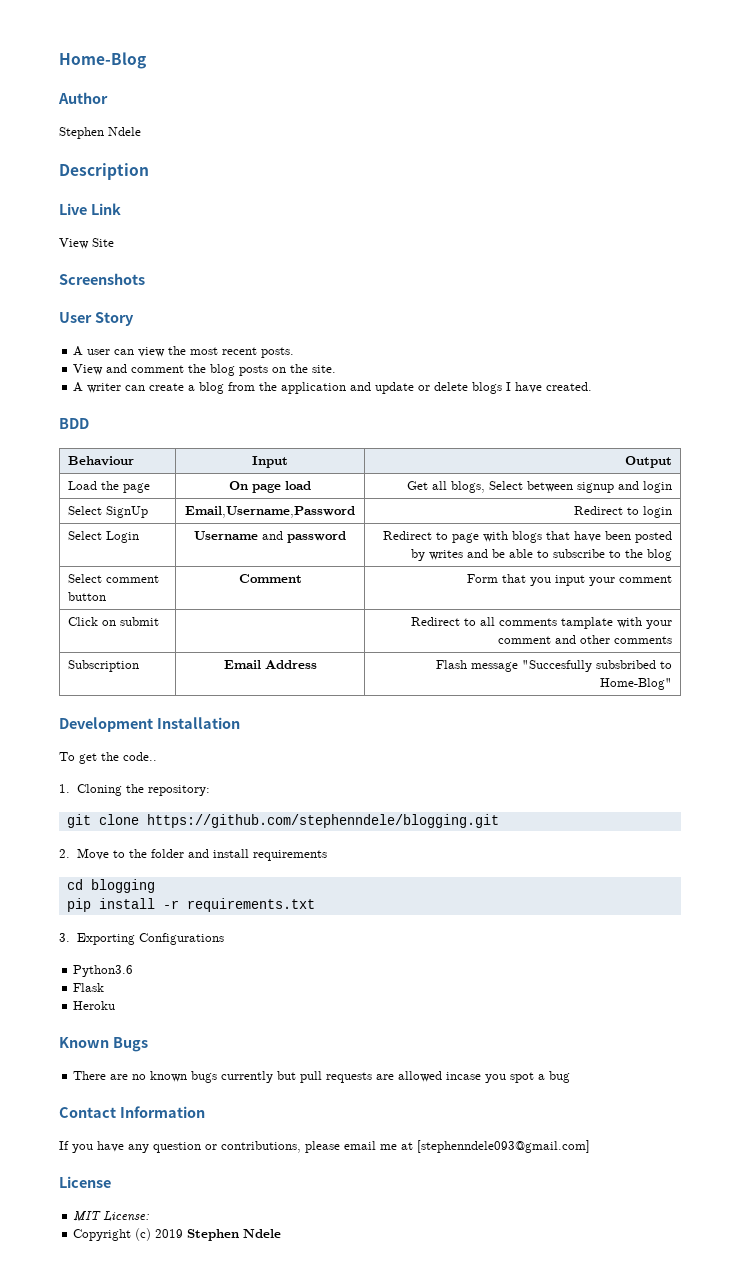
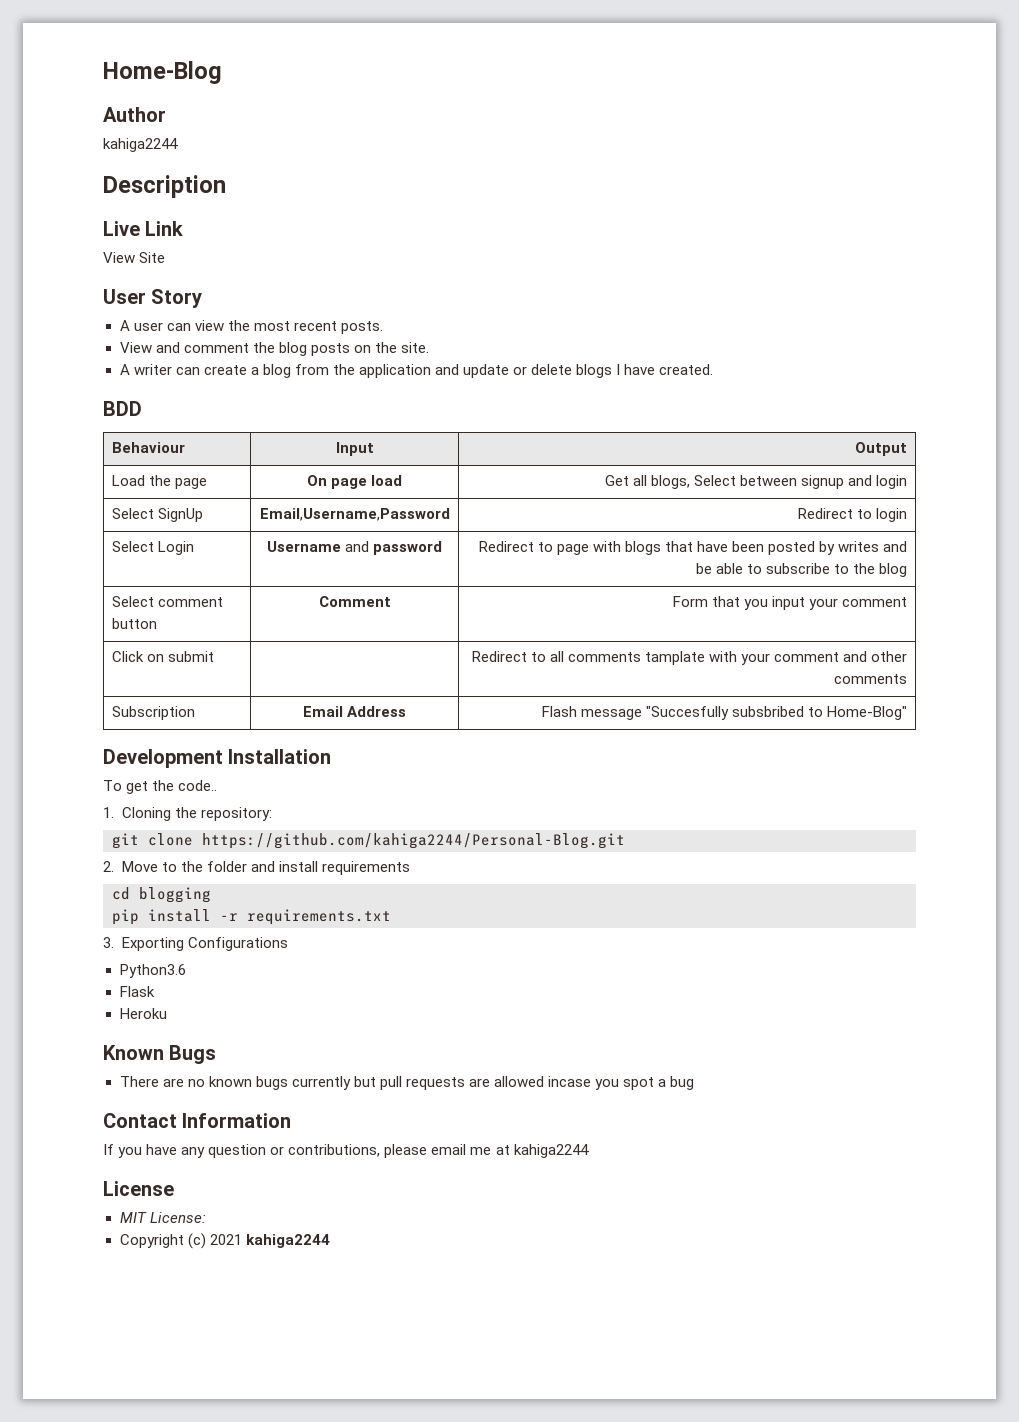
  Author
- Stephen Ndele
+ kahiga2244
- Screenshots
- git clone https://github.com/stephenndele/blogging.git
+ git clone https://github.com/kahiga2244/Personal-Blog.git
- If you have any question or contributions, please email me at [stephenndele093@gmail.com]
+ If you have any question or contributions, please email me at kahiga2244
- Copyright (c) 2019 Stephen Ndele
+ Copyright (c) 2021 kahiga2244

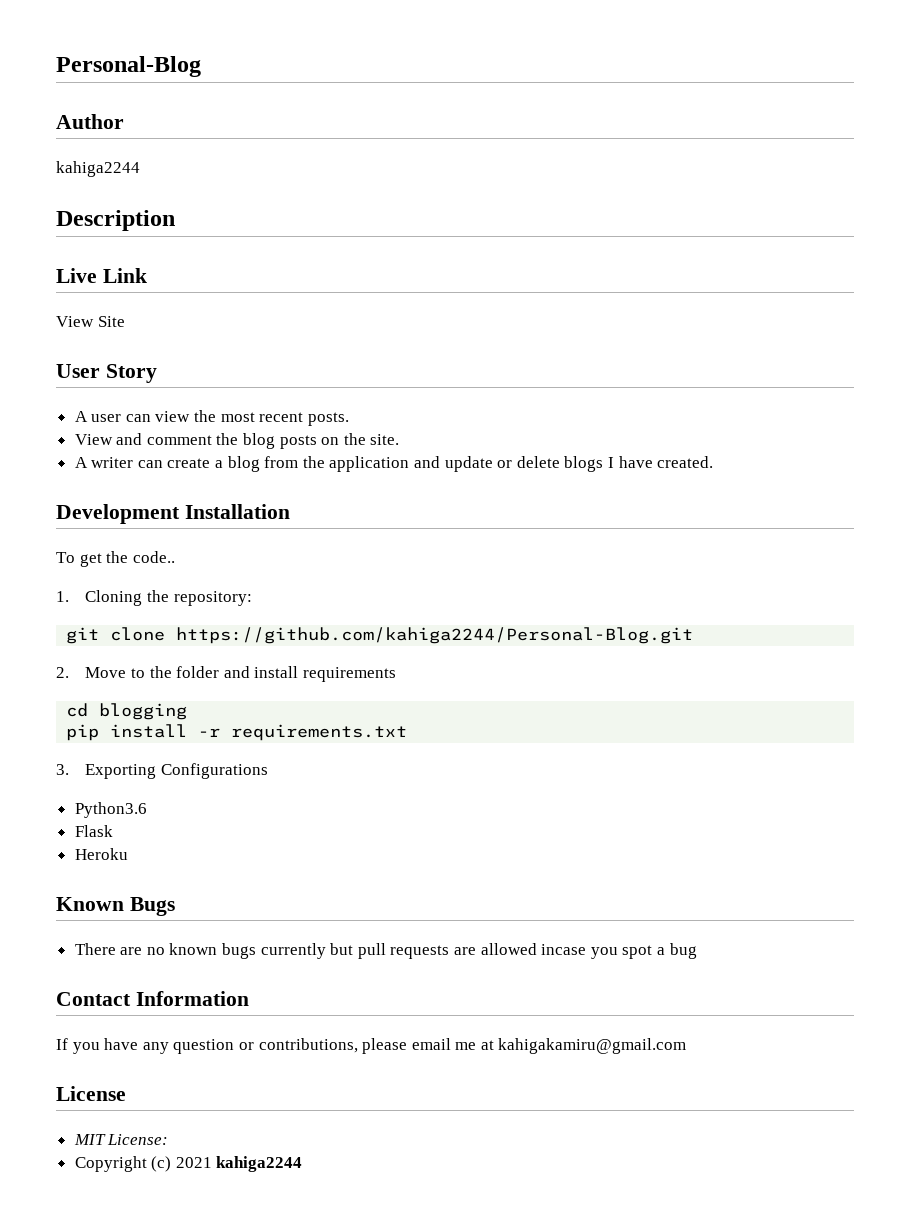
- Home-Blog
+ Personal-Blog
- BDD
- Behaviour | Input | Output
- Load the page | On page load | Get all blogs, Select between signup and login
- Select SignUp | Email,Username,Password | Redirect to login
- Select Login | Username and password | Redirect to page with blogs that have been posted by writes and be able to subscribe to the blog
- Select comment button | Comment | Form that you input your comment
- Click on submit | | Redirect to all comments tamplate with your comment and other comments
- Subscription | Email Address | Flash message "Succesfully subsbribed to Home-Blog"
- If you have any question or contributions, please email me at kahiga2244
+ If you have any question or contributions, please email me at kahigakamiru@gmail.com

